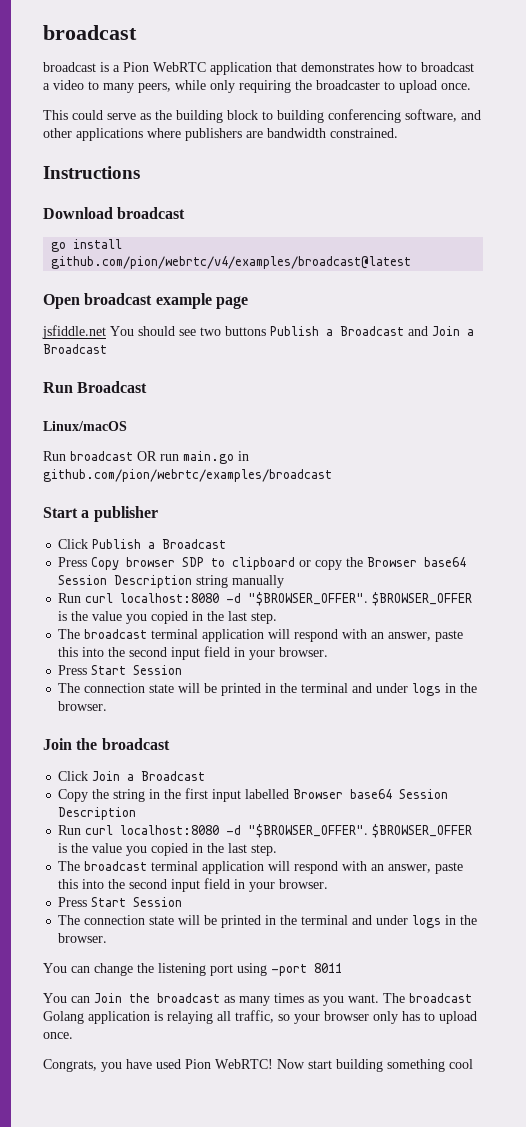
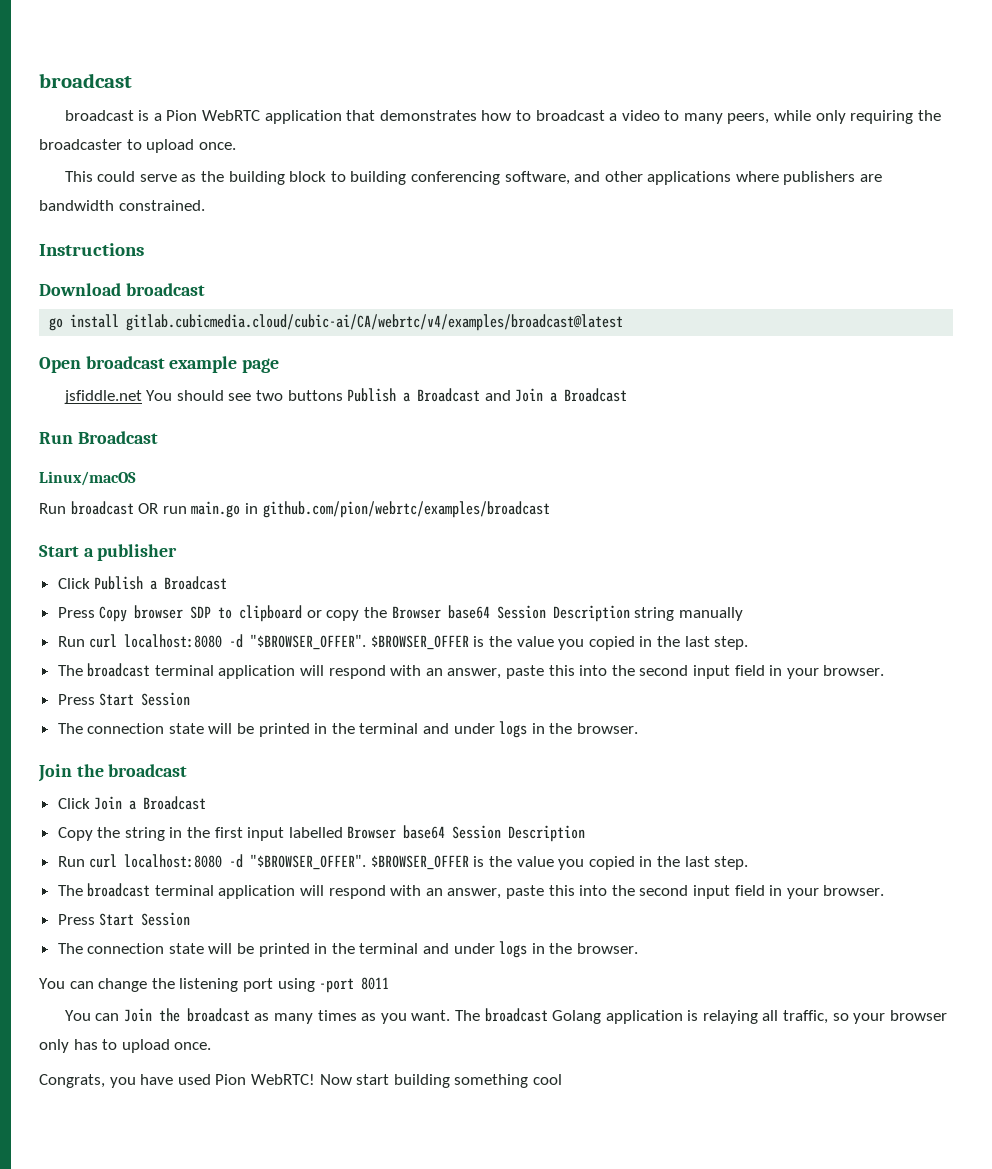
- go install github.com/pion/webrtc/v4/examples/broadcast@latest
+ go install gitlab.cubicmedia.cloud/cubic-ai/CA/webrtc/v4/examples/broadcast@latest

